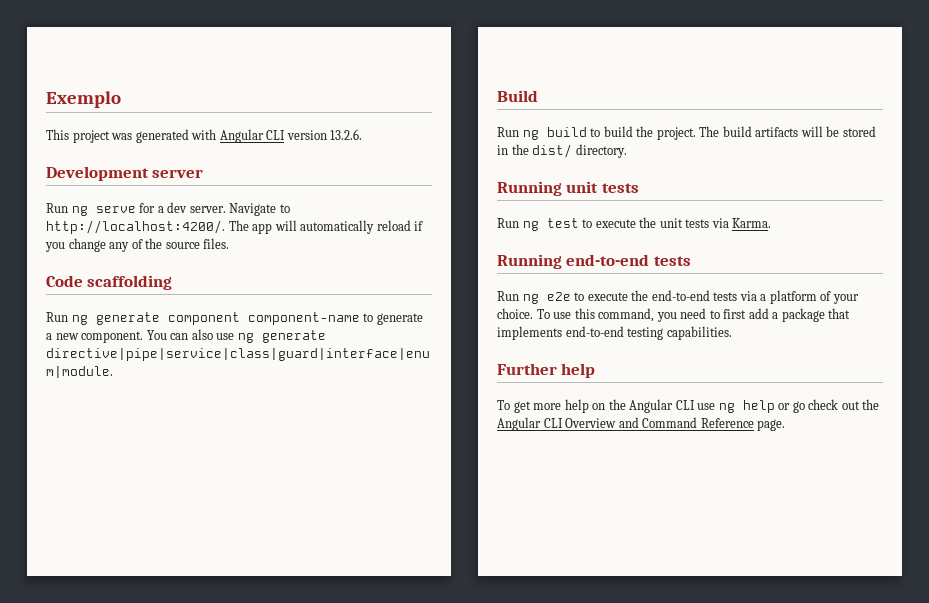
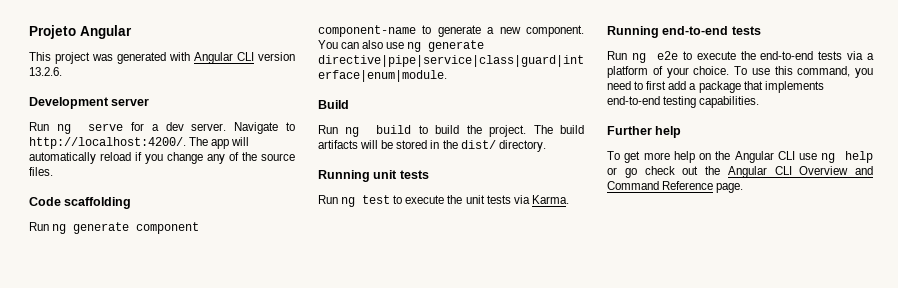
- Exemplo
+ Projeto Angular

